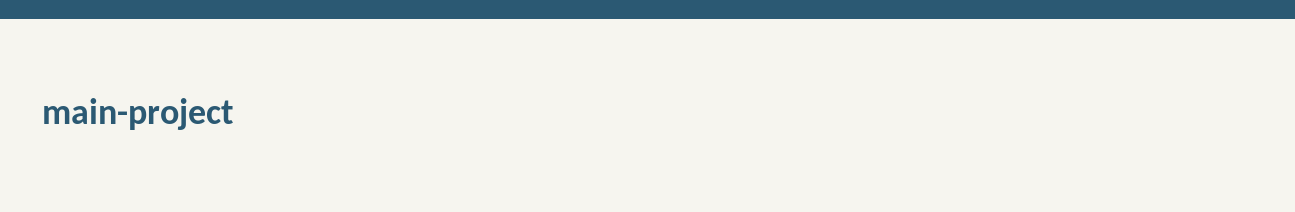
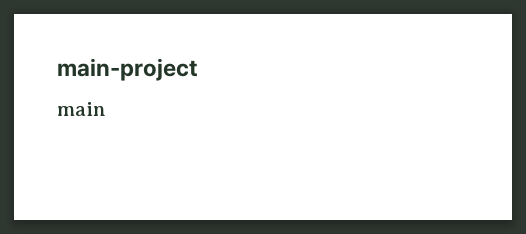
+ main

